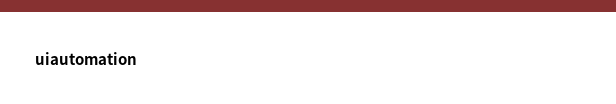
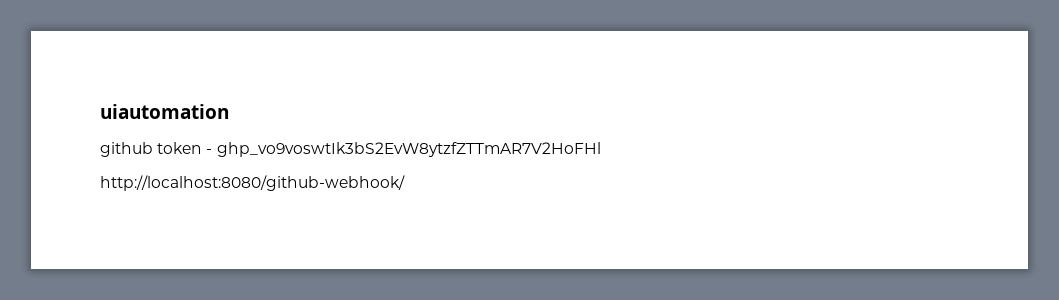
+ github token - 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
+ http://localhost:8080/github-webhook/

